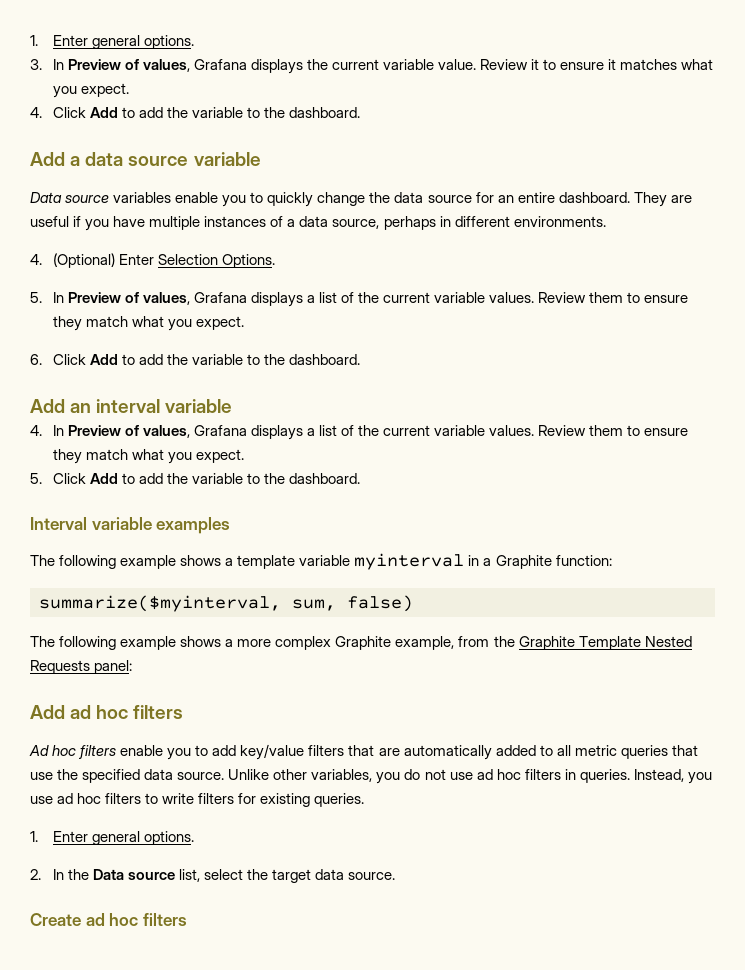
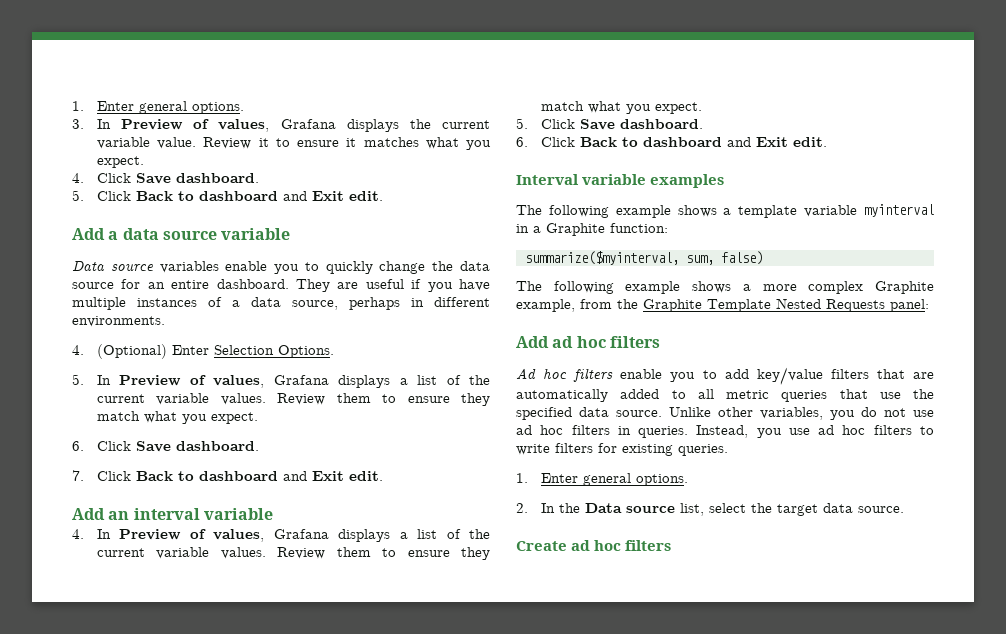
- 4. Click Add to add the variable to the dashboard.
+ 4. Click Save dashboard.
+ 5. Click Back to dashboard and Exit edit.
- 6. Click Add to add the variable to the dashboard.
+ 6. Click Save dashboard.
+ 7. Click Back to dashboard and Exit edit.
- 5. Click Add to add the variable to the dashboard.
+ 5. Click Save dashboard.
+ 6. Click Back to dashboard and Exit edit.

